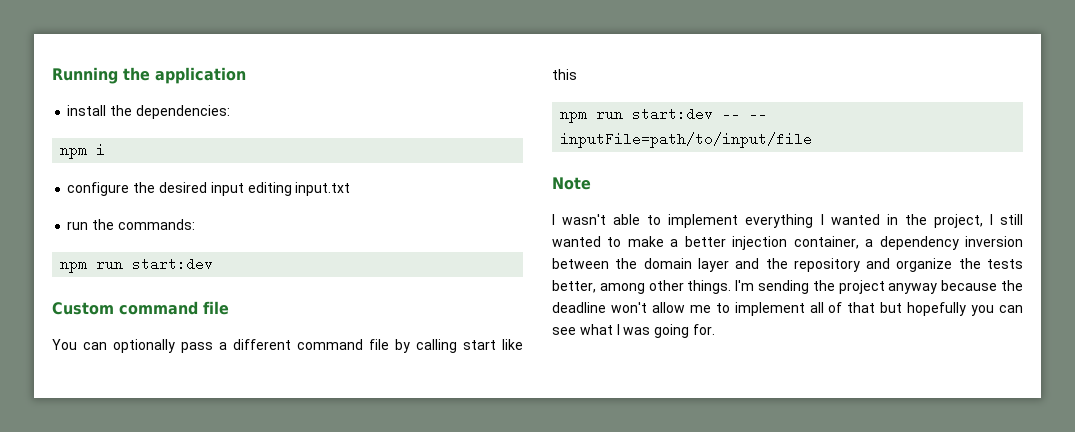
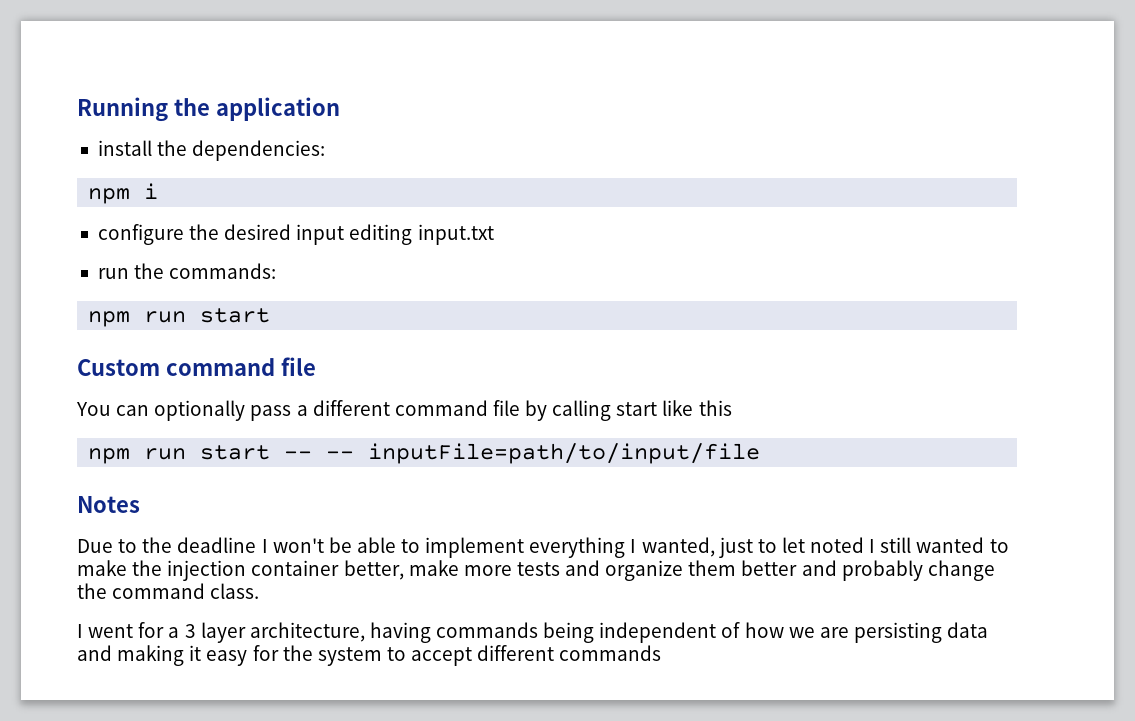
  run the commands:
- npm run start:dev
+ npm run start
- npm run start:dev -- -- inputFile=path/to/input/file
+ npm run start -- -- inputFile=path/to/input/file
- Note
- I wasn't able to implement everything I wanted in the project, I still wanted to make a better injection container, a dependency inversion between the domain layer and the repository and organize the tests better, among other things. I'm sending the project anyway because the deadline won't allow me to implement all of that but hopefully you can see what I was going for.
+ Notes
+ Due to the deadline I won't be able to implement everything I wanted, just to let noted I still wanted to make the injection container better, make more tests and organize them better and probably change the command class.
+ I went for a 3 layer architecture, having commands being independent of how we are persisting data and making it easy for the system to accept different commands

